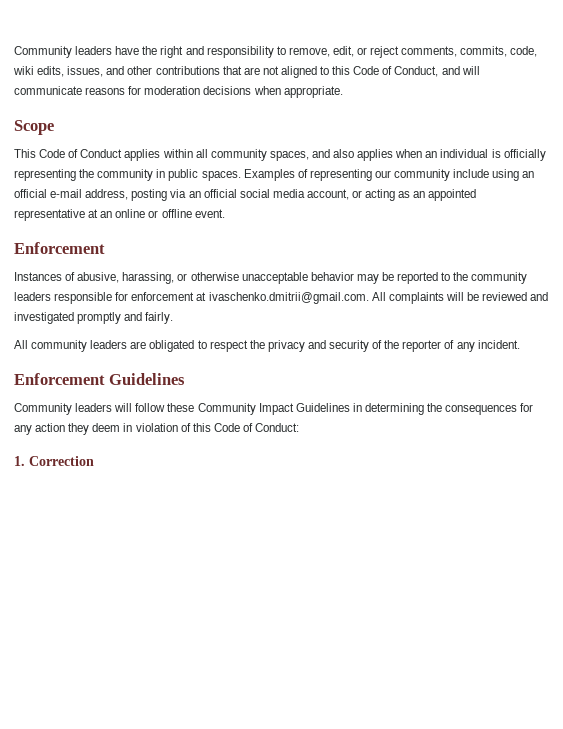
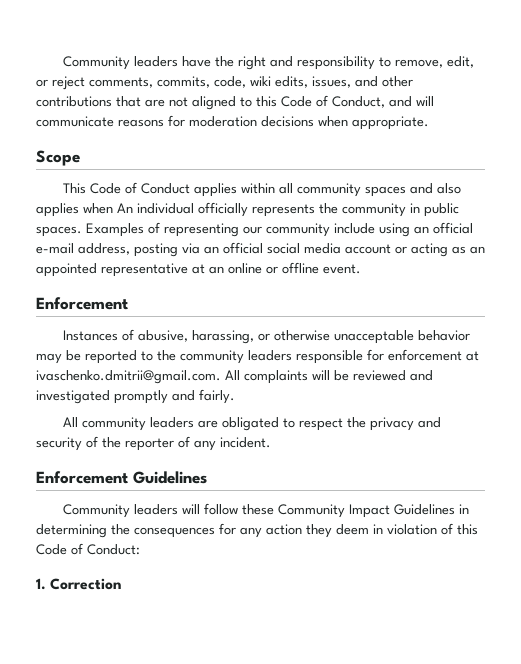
- This Code of Conduct applies within all community spaces, and also applies when an individual is officially representing the community in public spaces.
+ This Code of Conduct applies within all community spaces and also applies when An individual officially represents the community in public spaces.
- Examples of representing our community include using an official e-mail address, posting via an official social media account, or acting as an appointed representative at an online or offline event.
+ Examples of representing our community include using an official e-mail address, posting via an official social media account or acting as an appointed representative at an online or offline event.

